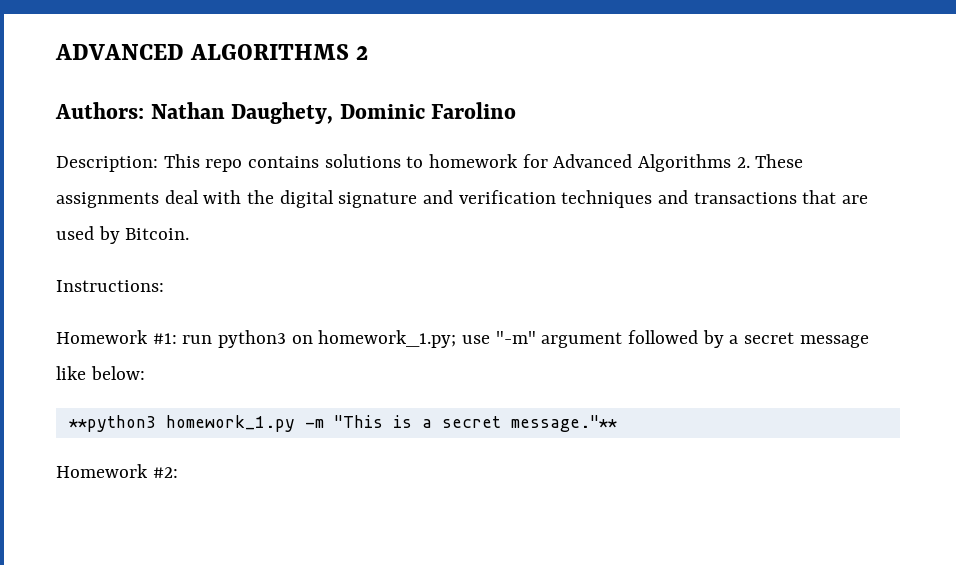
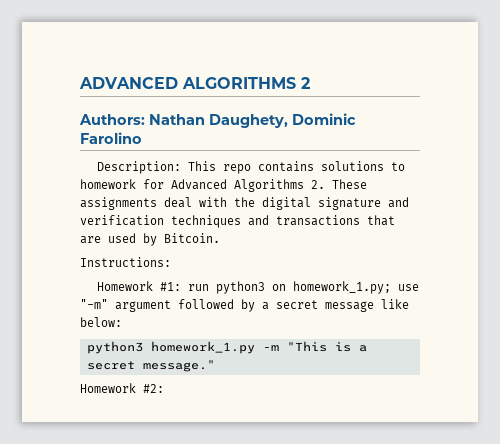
- **python3 homework_1.py -m "This is a secret message."**
+ python3 homework_1.py -m "This is a secret message."

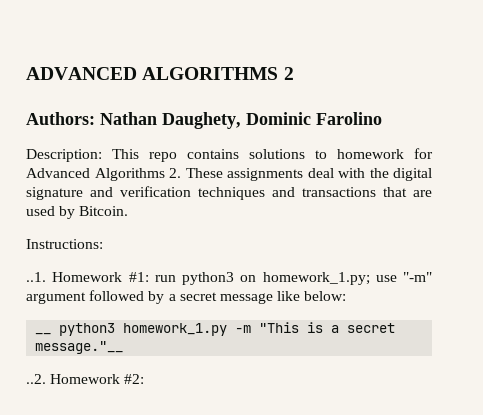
- Homework #1: run python3 on homework_1.py; use "-m" argument followed by a secret message like below:
+ ..1. Homework #1: run python3 on homework_1.py; use "-m" argument followed by a secret message like below:
- python3 homework_1.py -m "This is a secret message."
- Homework #2:
+ __ python3 homework_1.py -m "This is a secret message."__
+ ..2. Homework #2:

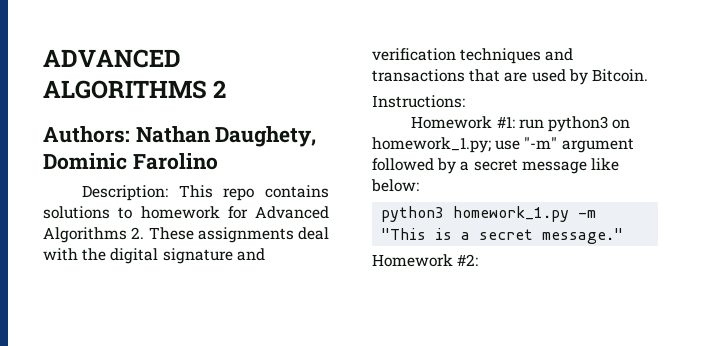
- ..1. Homework #1: run python3 on homework_1.py; use "-m" argument followed by a secret message like below:
+ Homework #1: run python3 on homework_1.py; use "-m" argument followed by a secret message like below:
- __ python3 homework_1.py -m "This is a secret message."__
- ..2. Homework #2:
+ python3 homework_1.py -m "This is a secret message."
+ Homework #2:

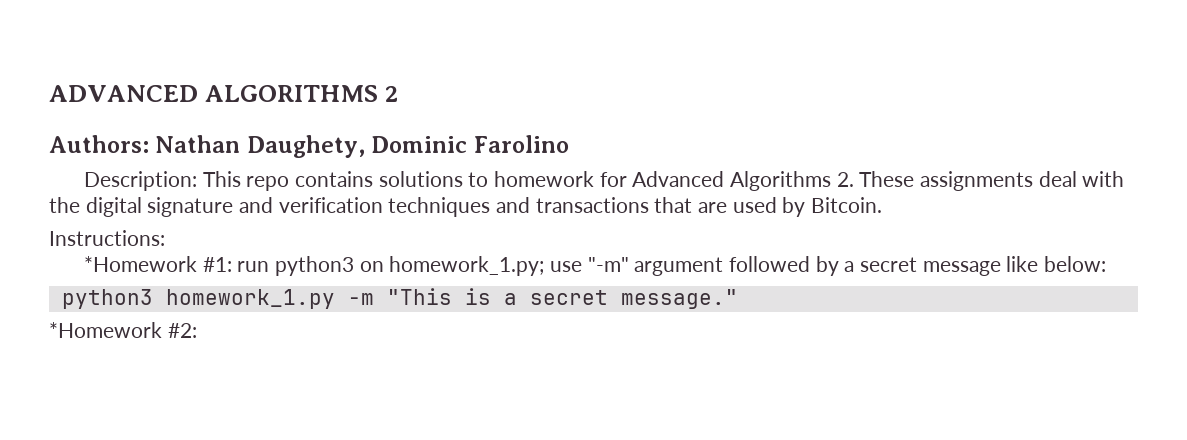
- Homework #1: run python3 on homework_1.py; use "-m" argument followed by a secret message like below:
+ *Homework #1: run python3 on homework_1.py; use "-m" argument followed by a secret message like below:
- Homework #2:
+ *Homework #2:

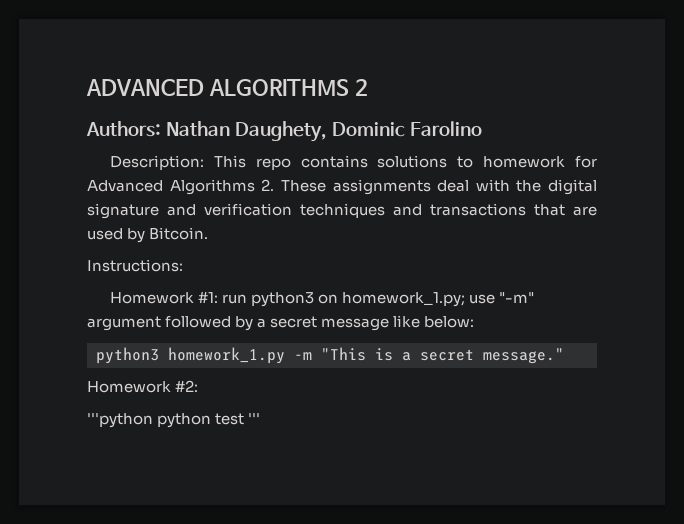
- *Homework #1: run python3 on homework_1.py; use "-m" argument followed by a secret message like below:
+ Homework #1: run python3 on homework_1.py; use "-m" argument followed by a secret message like below:
- *Homework #2:
+ Homework #2:
+ '''python python test '''

